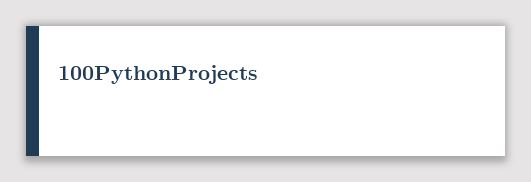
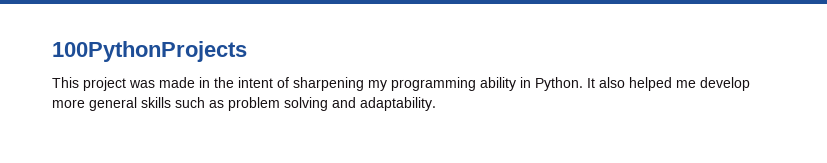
+ This project was made in the intent of sharpening my programming ability in Python. It also helped me develop more general skills such as problem solving and adaptability.

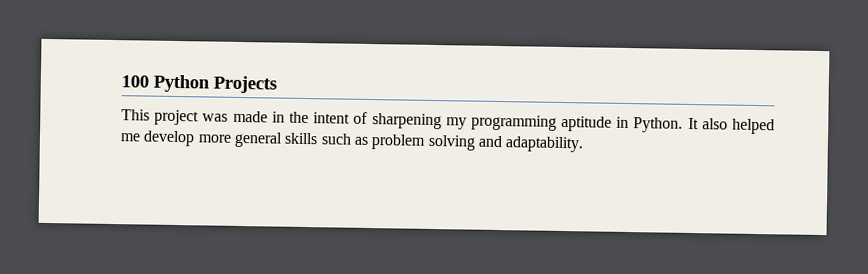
- 100PythonProjects
+ 100 Python Projects
- This project was made in the intent of sharpening my programming ability in Python.
+ This project was made in the intent of sharpening my programming aptitude in Python.

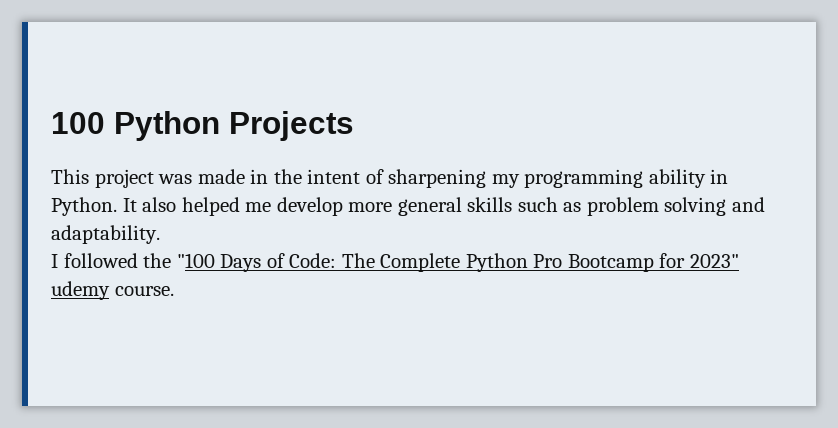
- This project was made in the intent of sharpening my programming aptitude in Python.
+ This project was made in the intent of sharpening my programming ability in Python.
+ I followed the "100 Days of Code: The Complete Python Pro Bootcamp for 2023" udemy course.

